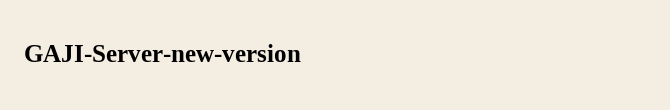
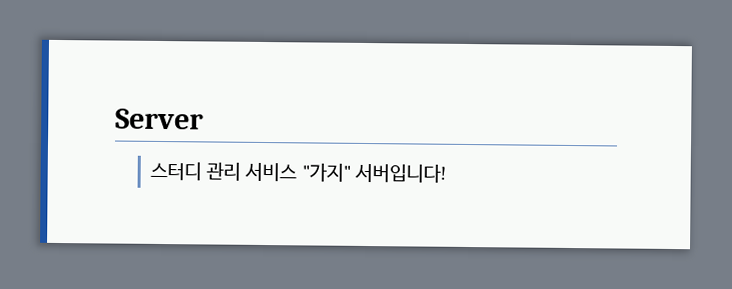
- GAJI-Server-new-version
+ Server
+ 스터디 관리 서비스 "가지" 서버입니다!

